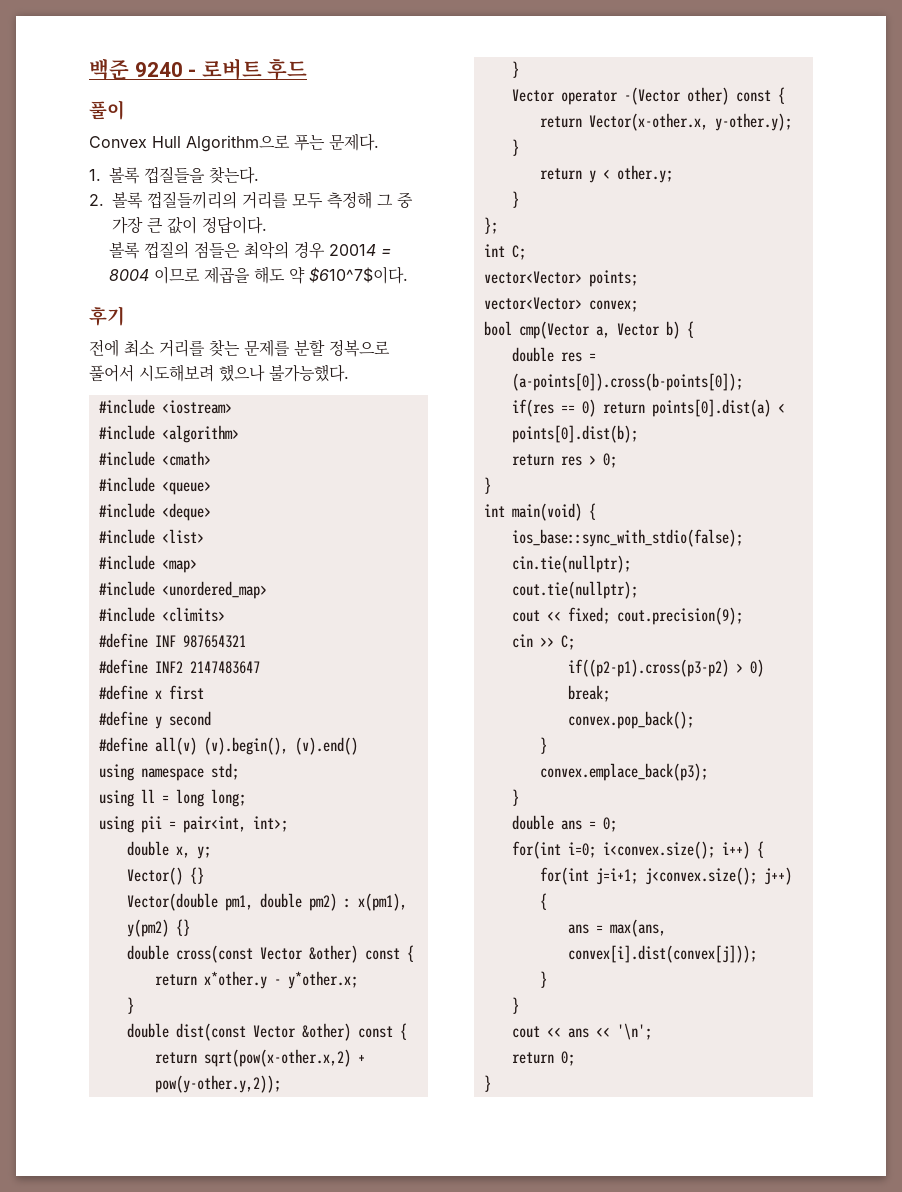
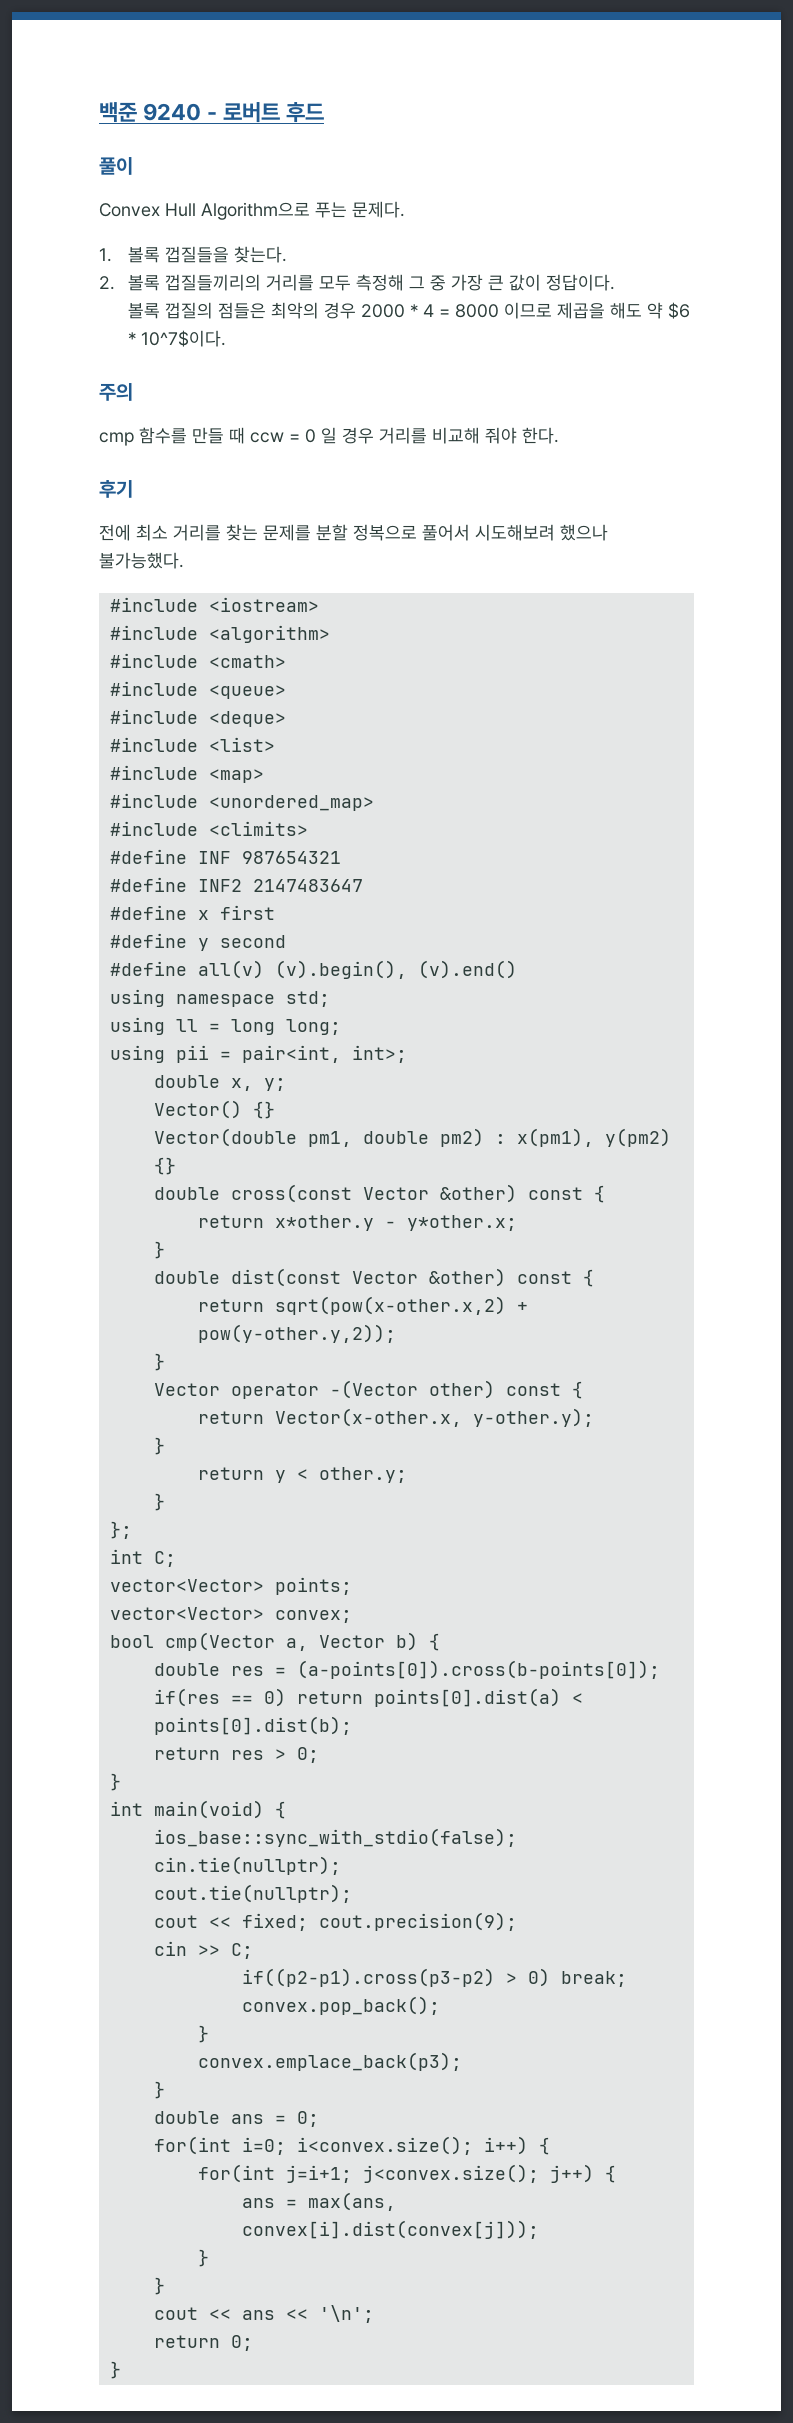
- 볼록 껍질의 점들은 최악의 경우 20014 = 8004 이므로 제곱을 해도 약 $610^7$이다.
+ 볼록 껍질의 점들은 최악의 경우 2000 * 4 = 8000 이므로 제곱을 해도 약 $6 * 10^7$이다.
+ 주의
+ cmp 함수를 만들 때 ccw = 0 일 경우 거리를 비교해 줘야 한다.

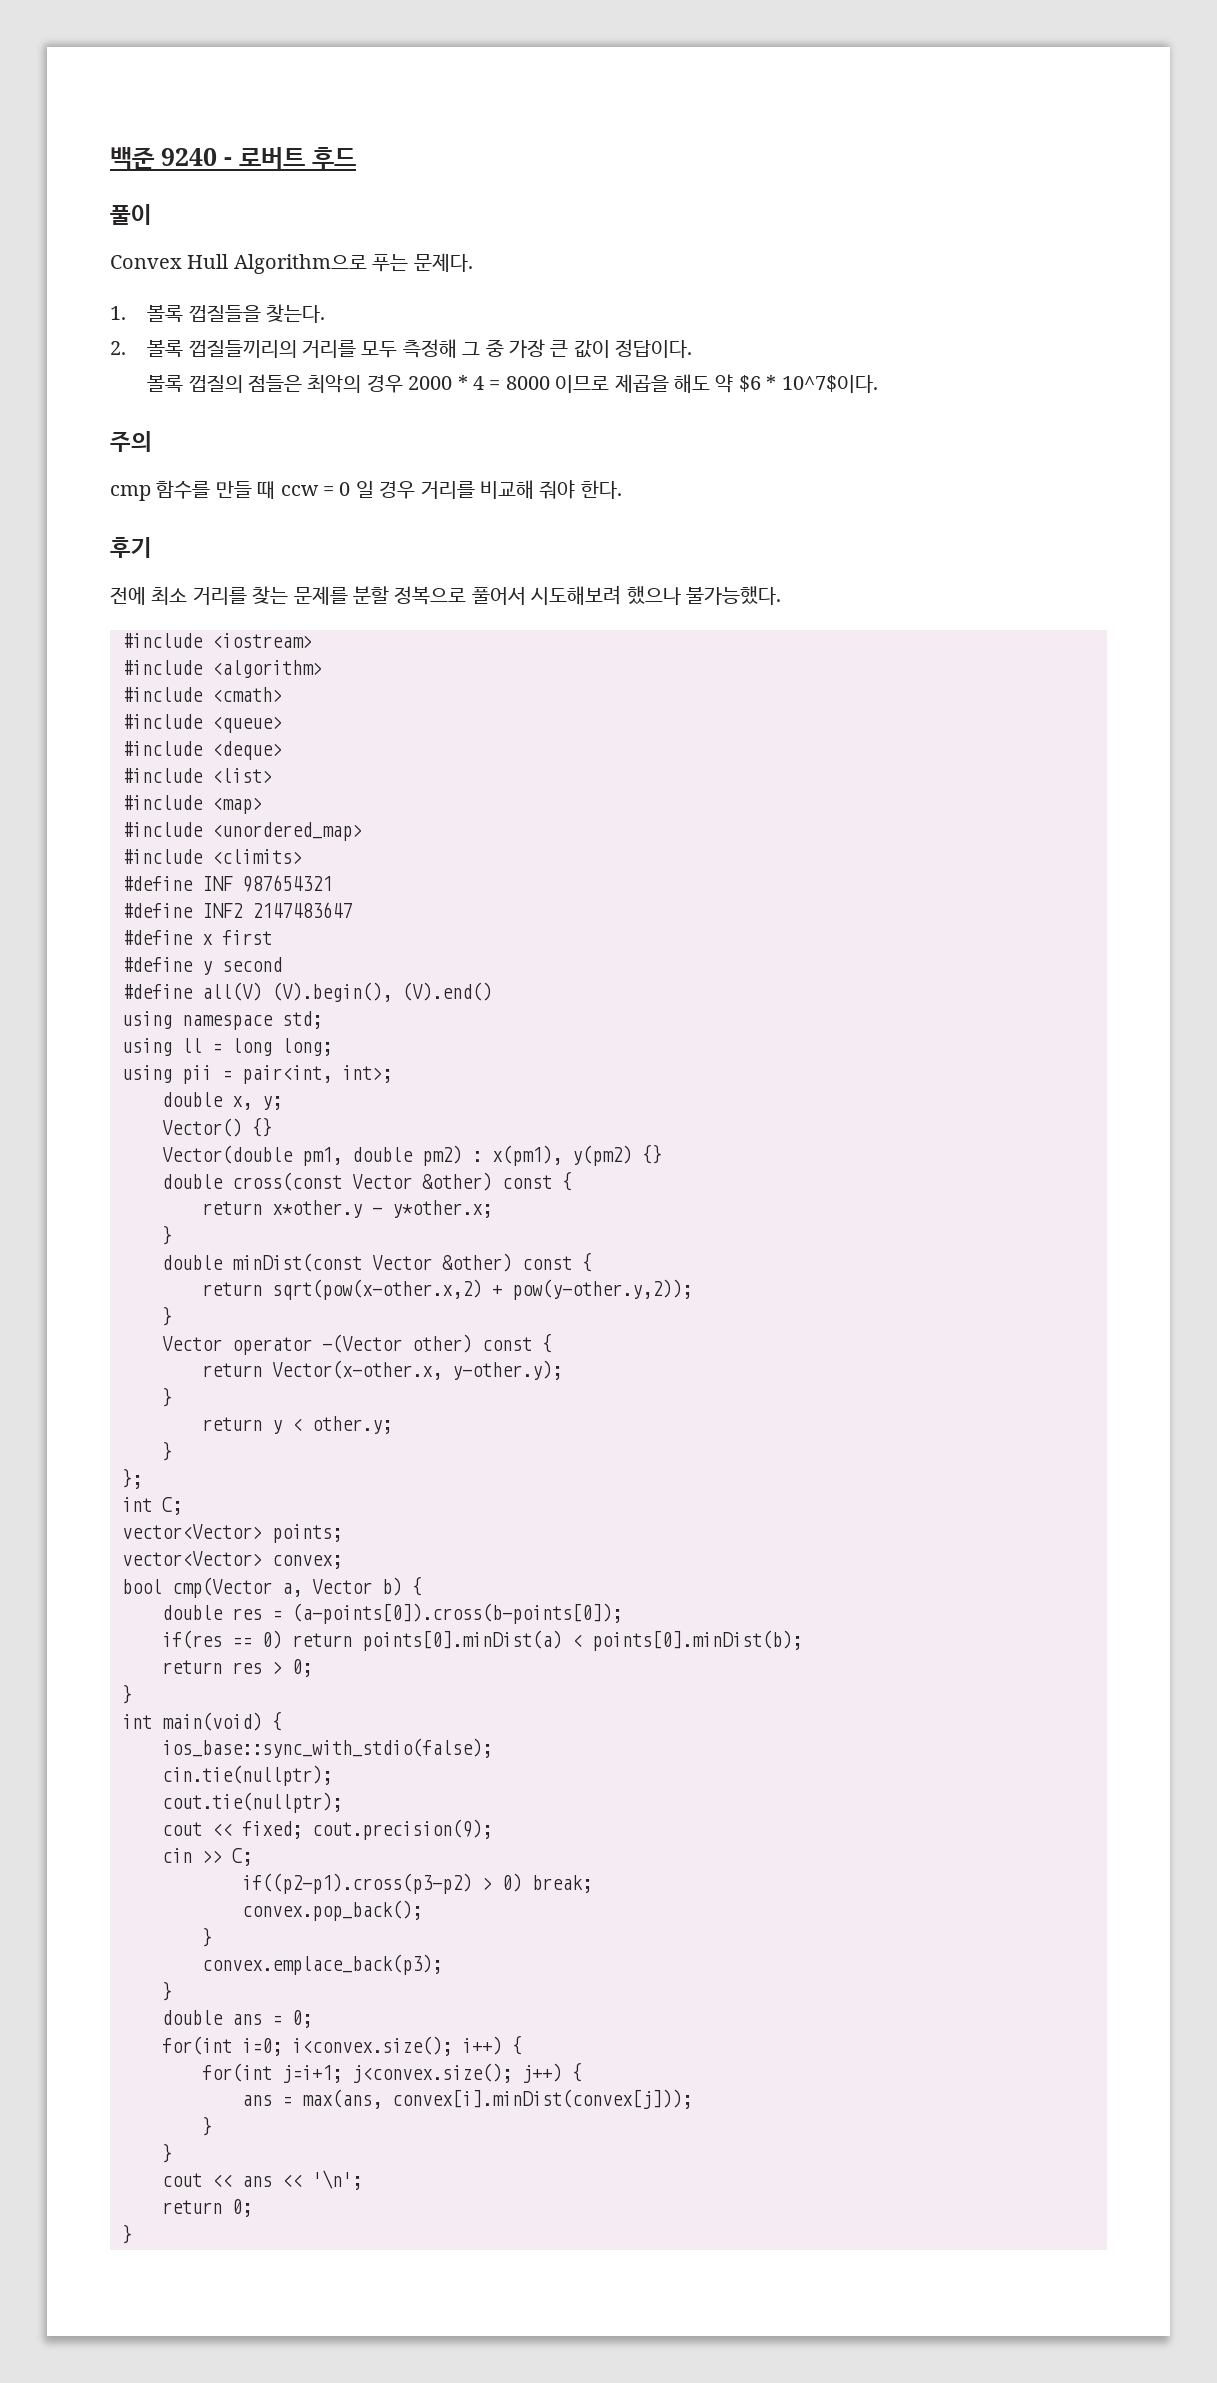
- #define all(v) (v).begin(), (v).end()
+ #define all(V) (V).begin(), (V).end()
- double dist(const Vector &other) const {
+ double minDist(const Vector &other) const {
- if(res == 0) return points[0].dist(a) < points[0].dist(b);
+ if(res == 0) return points[0].minDist(a) < points[0].minDist(b);
- ans = max(ans, convex[i].dist(convex[j]));
+ ans = max(ans, convex[i].minDist(convex[j]));

